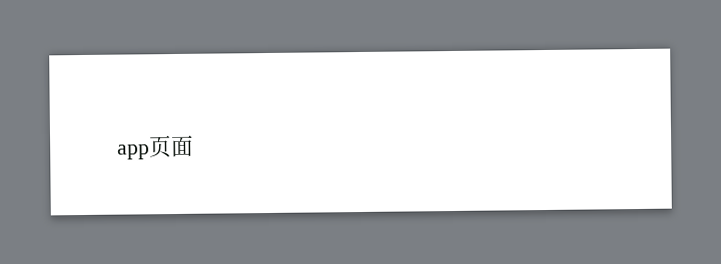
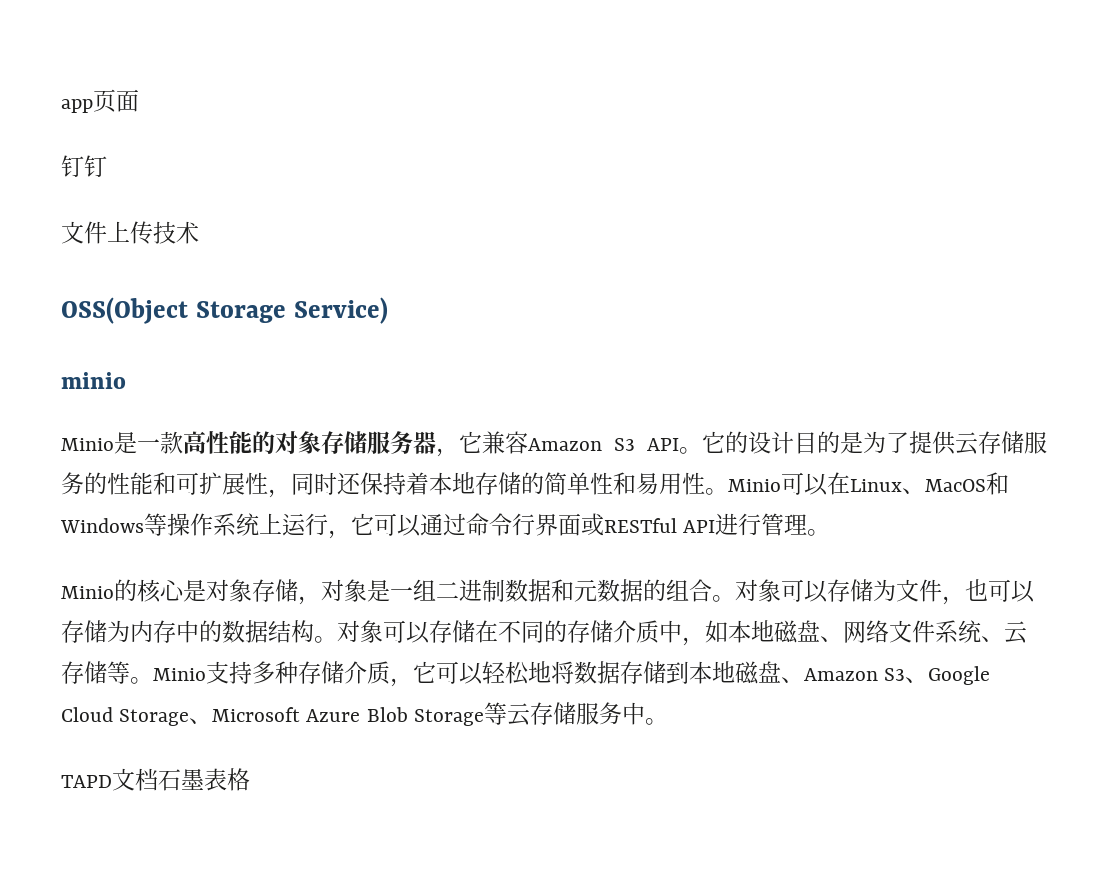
+ 钉钉
+ 文件上传技术
+ OSS(Object Storage Service)
+ minio
+ Minio是一款高性能的对象存储服务器，它兼容Amazon S3 API。它的设计目的是为了提供云存储服务的性能和可扩展性，同时还保持着本地存储的简单性和易用性。Minio可以在Linux、MacOS和Windows等操作系统上运行，它可以通过命令行界面或RESTful API进行管理。
+ Minio的核心是对象存储，对象是一组二进制数据和元数据的组合。对象可以存储为文件，也可以存储为内存中的数据结构。对象可以存储在不同的存储介质中，如本地磁盘、网络文件系统、云存储等。Minio支持多种存储介质，它可以轻松地将数据存储到本地磁盘、Amazon S3、Google Cloud Storage、Microsoft Azure Blob Storage等云存储服务中。
+ TAPD文档石墨表格

